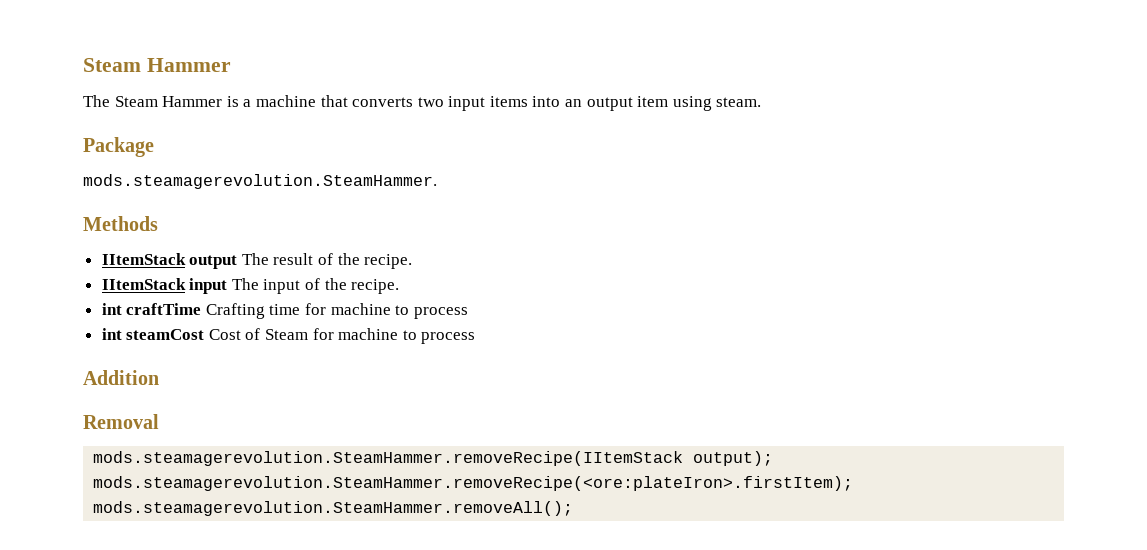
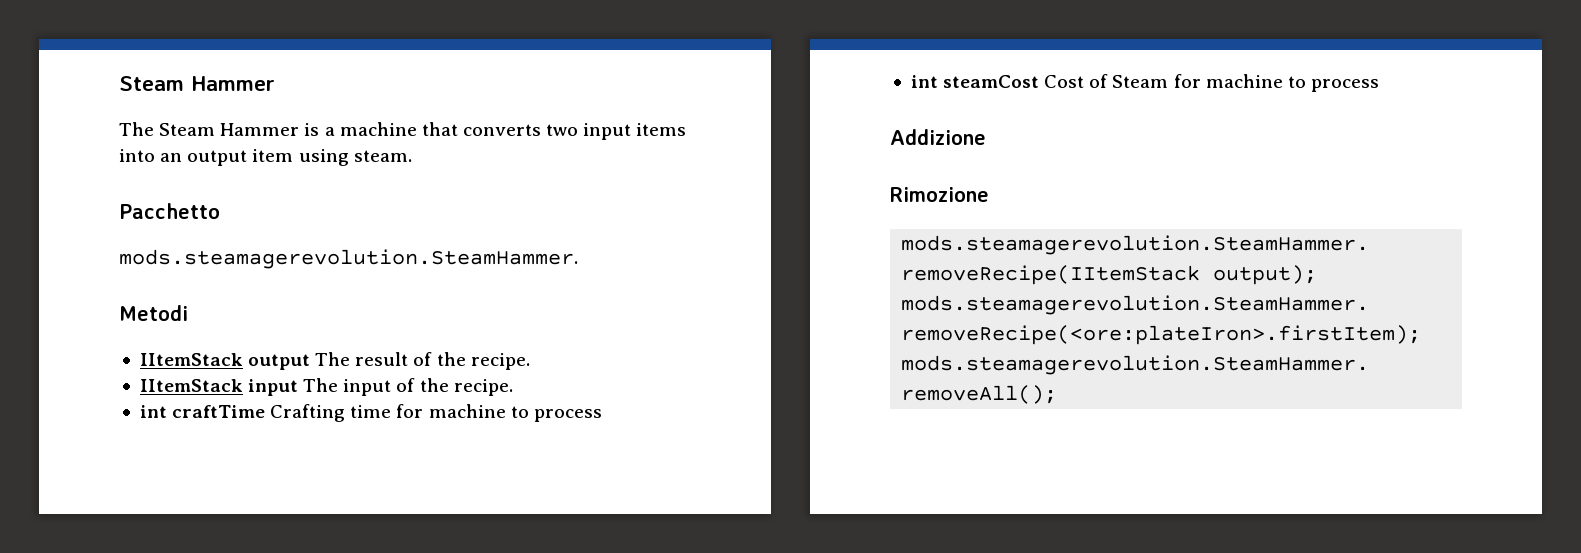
- Package
+ Pacchetto
- Methods
+ Metodi
- Addition
- Removal
+ Addizione
+ Rimozione

